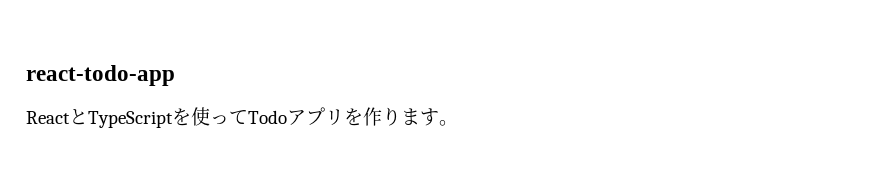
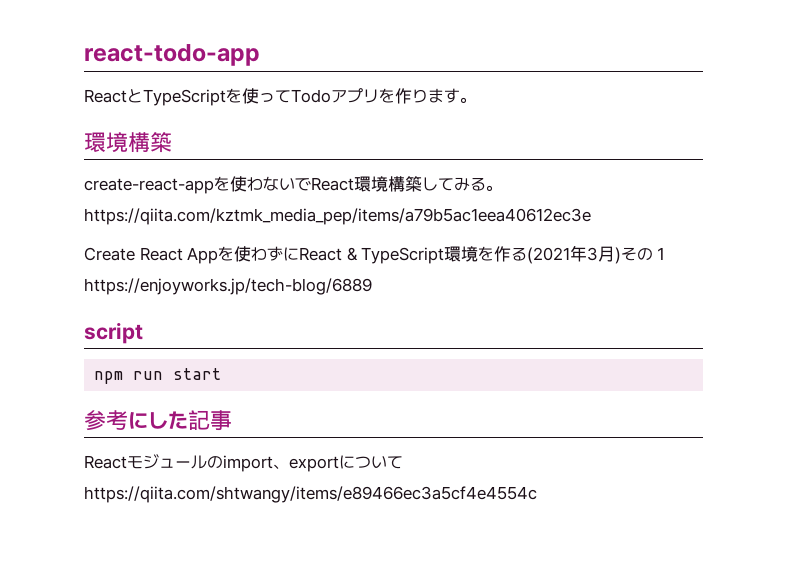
  ReactとTypeScriptを使ってTodoアプリを作ります。
+ 環境構築
+ create-react-appを使わないでReact環境構築してみる。https://qiita.com/kztmk_media_pep/items/a79b5ac1eea40612ec3e
+ Create React Appを使わずにReact & TypeScript環境を作る(2021年3月)その１https://enjoyworks.jp/tech-blog/6889
+ script
+ npm run start
+ 参考にした記事
+ Reactモジュールのimport、exportについてhttps://qiita.com/shtwangy/items/e89466ec3a5cf4e4554c

